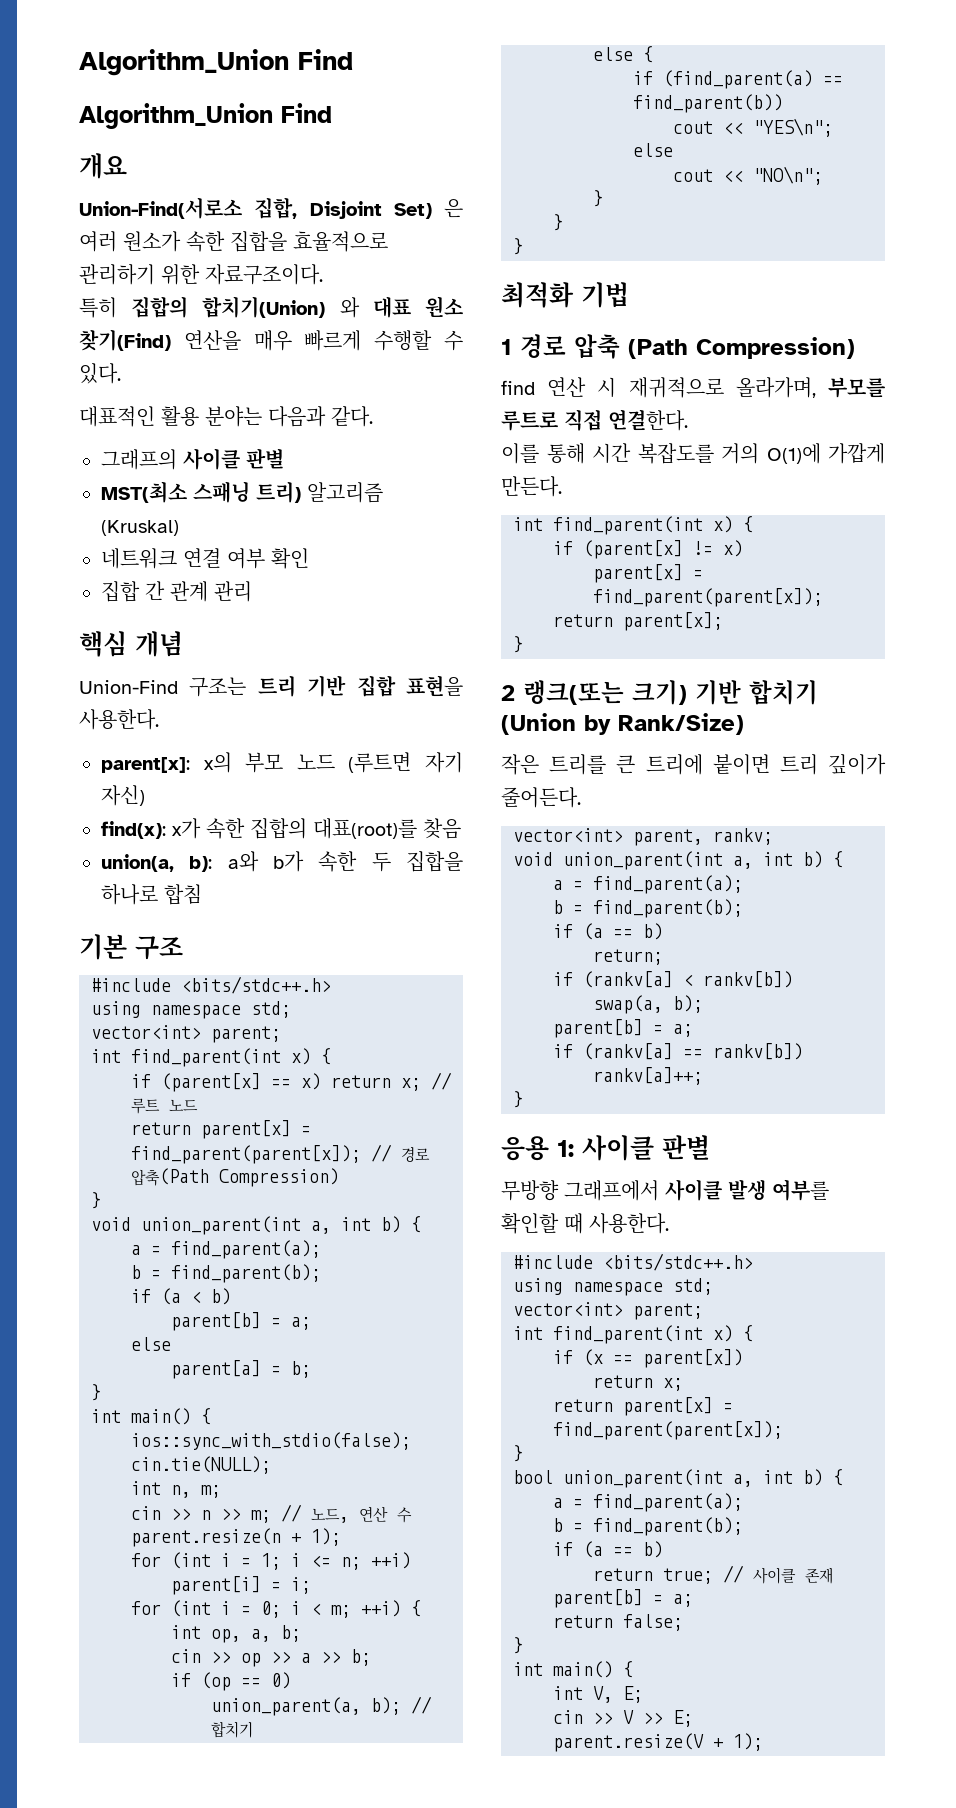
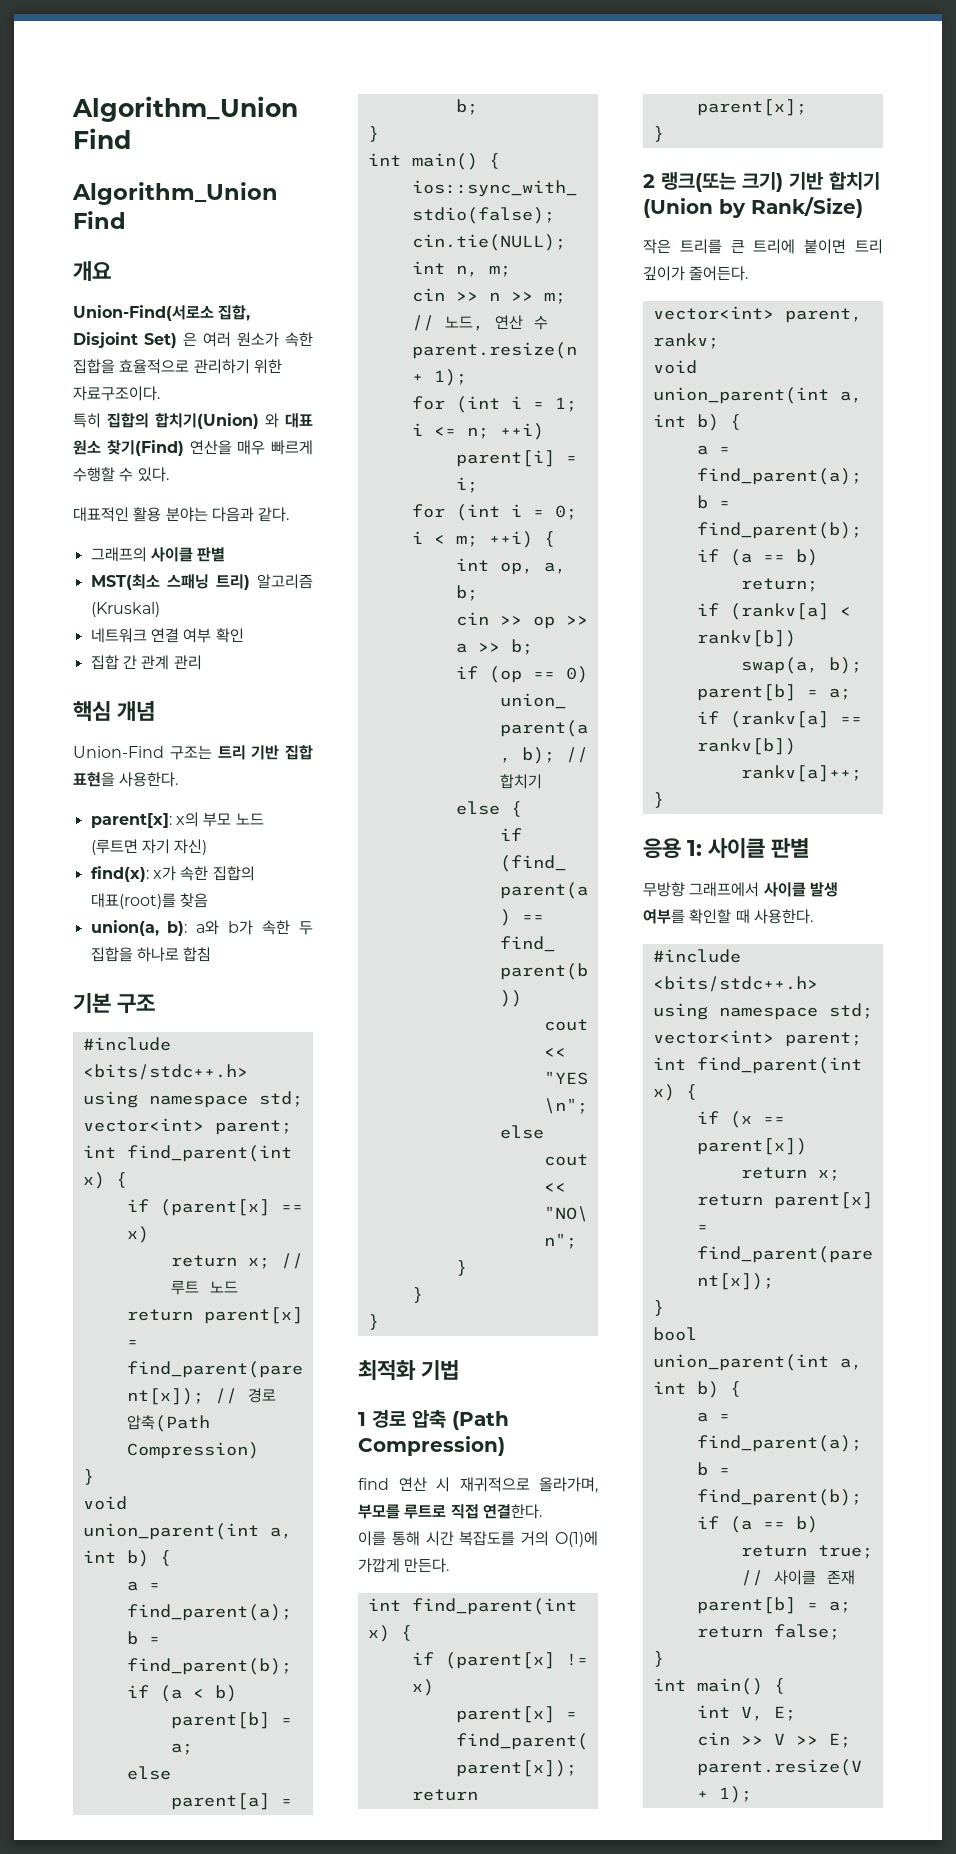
- if (parent[x] == x) return x; // 루트 노드
+ if (parent[x] == x)
+ return x; // 루트 노드

